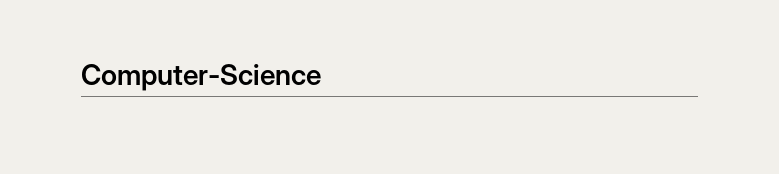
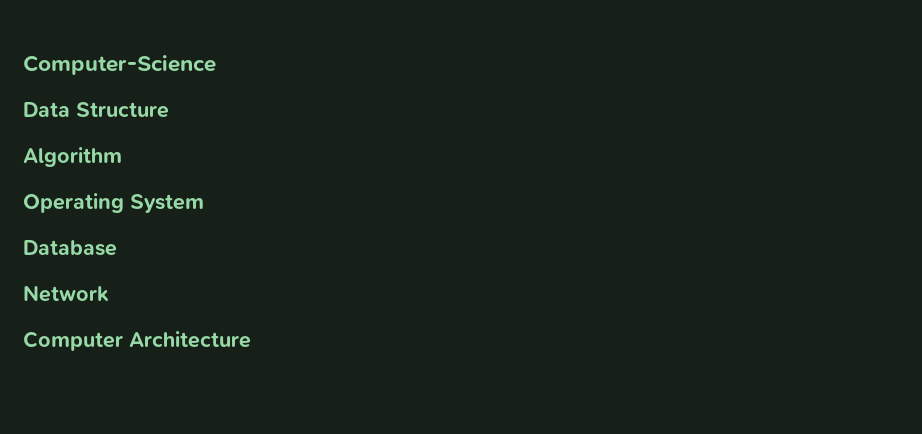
+ Data Structure
+ Algorithm
+ Operating System
+ Database
+ Network
+ Computer Architecture

